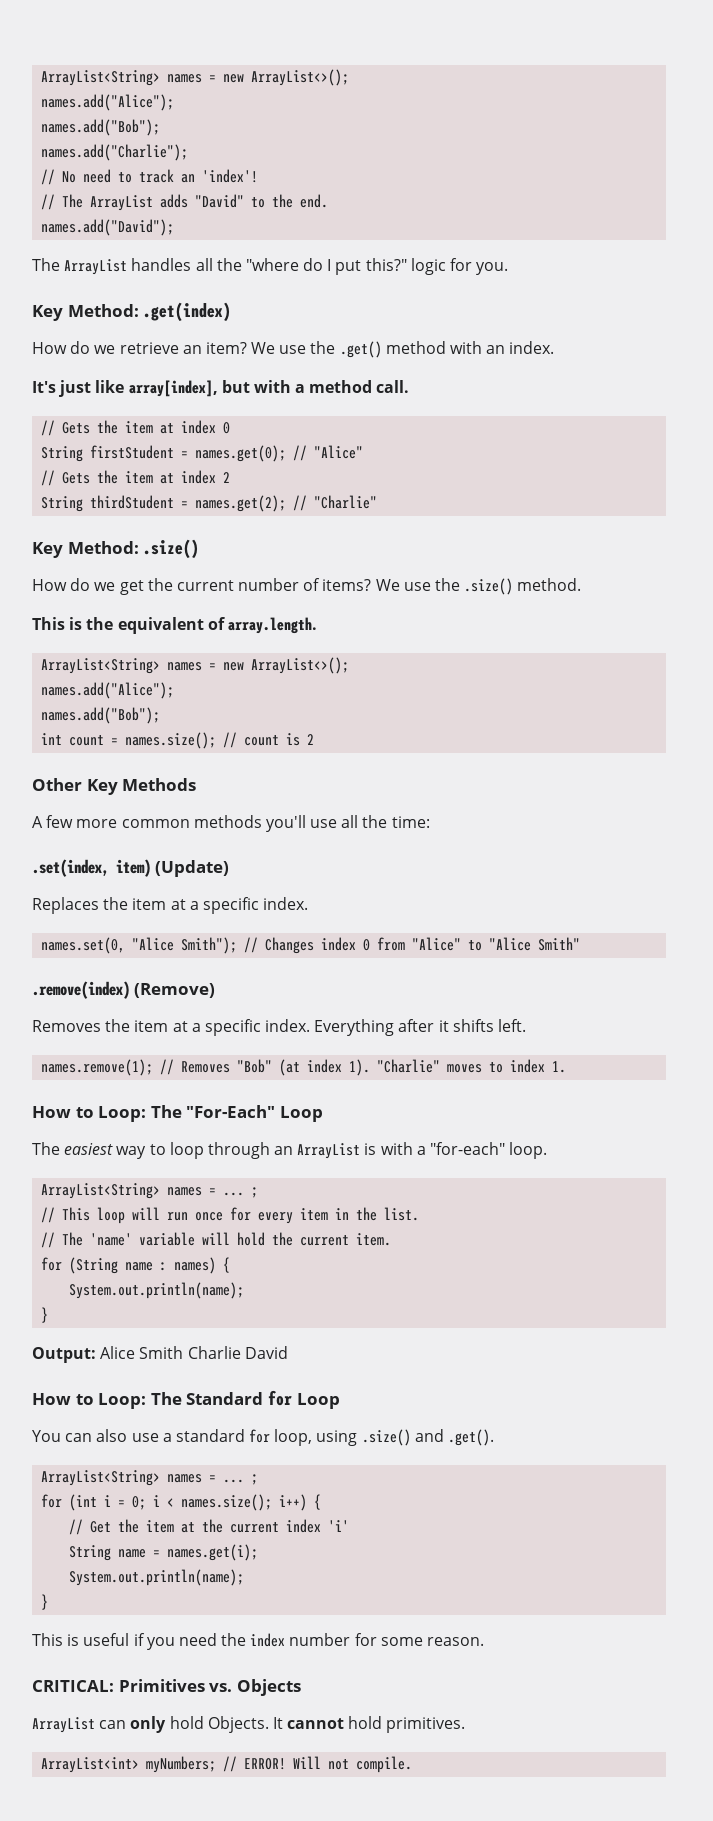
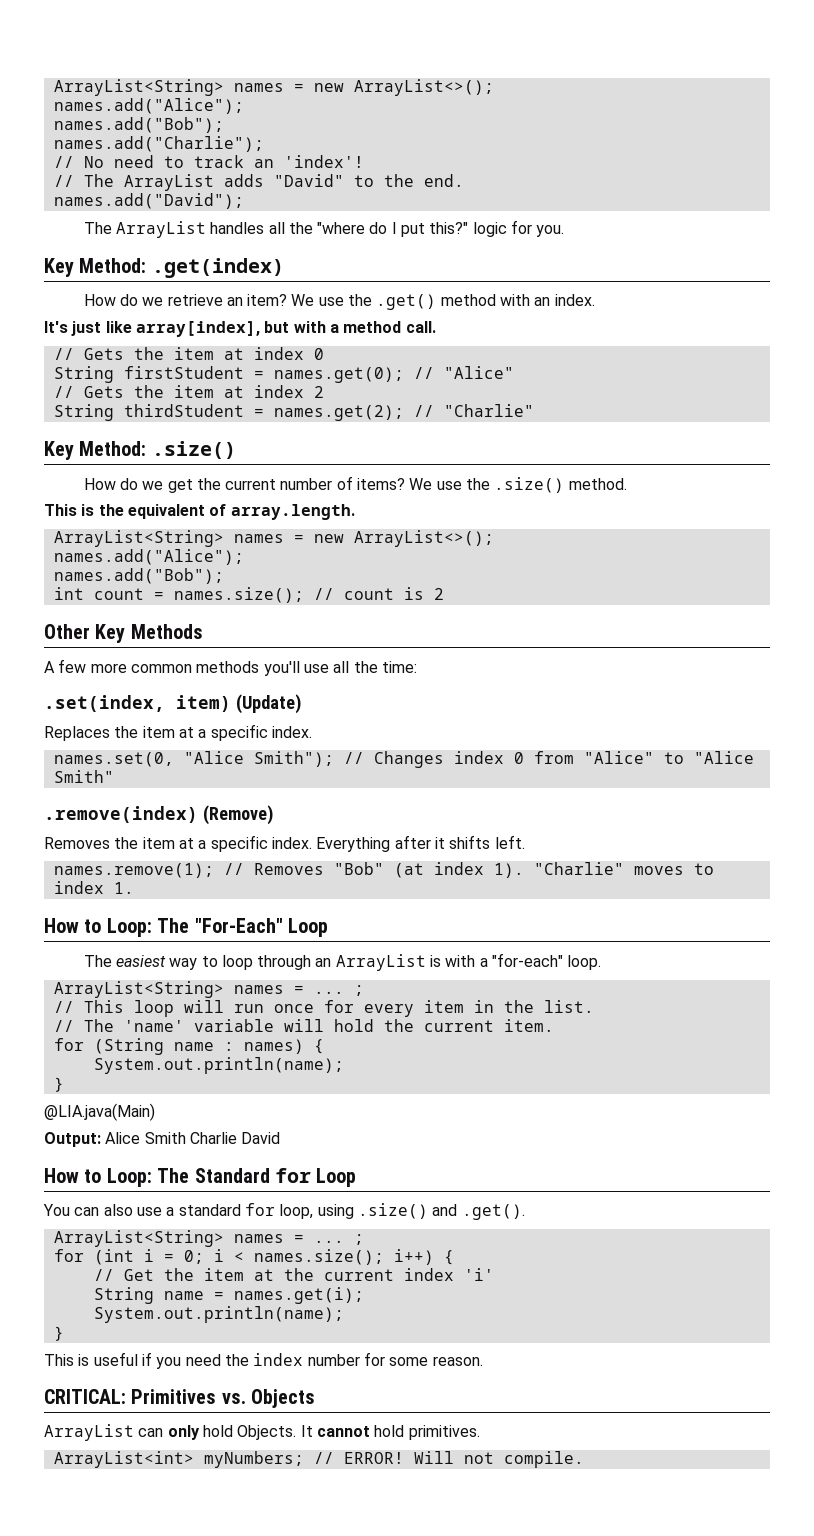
+ @LIA.java(Main)

